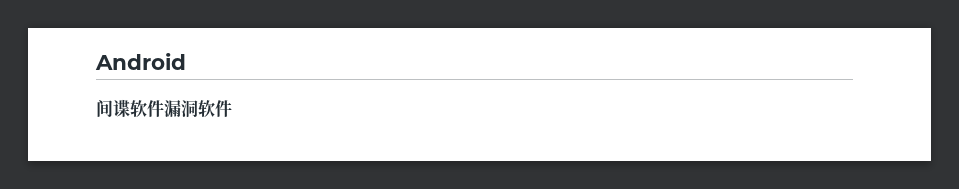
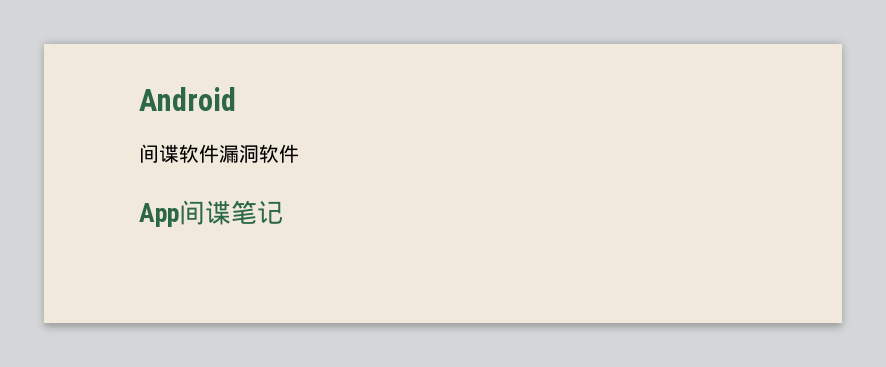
+ App间谍笔记

